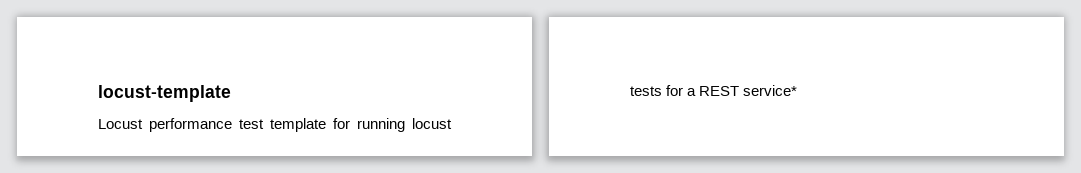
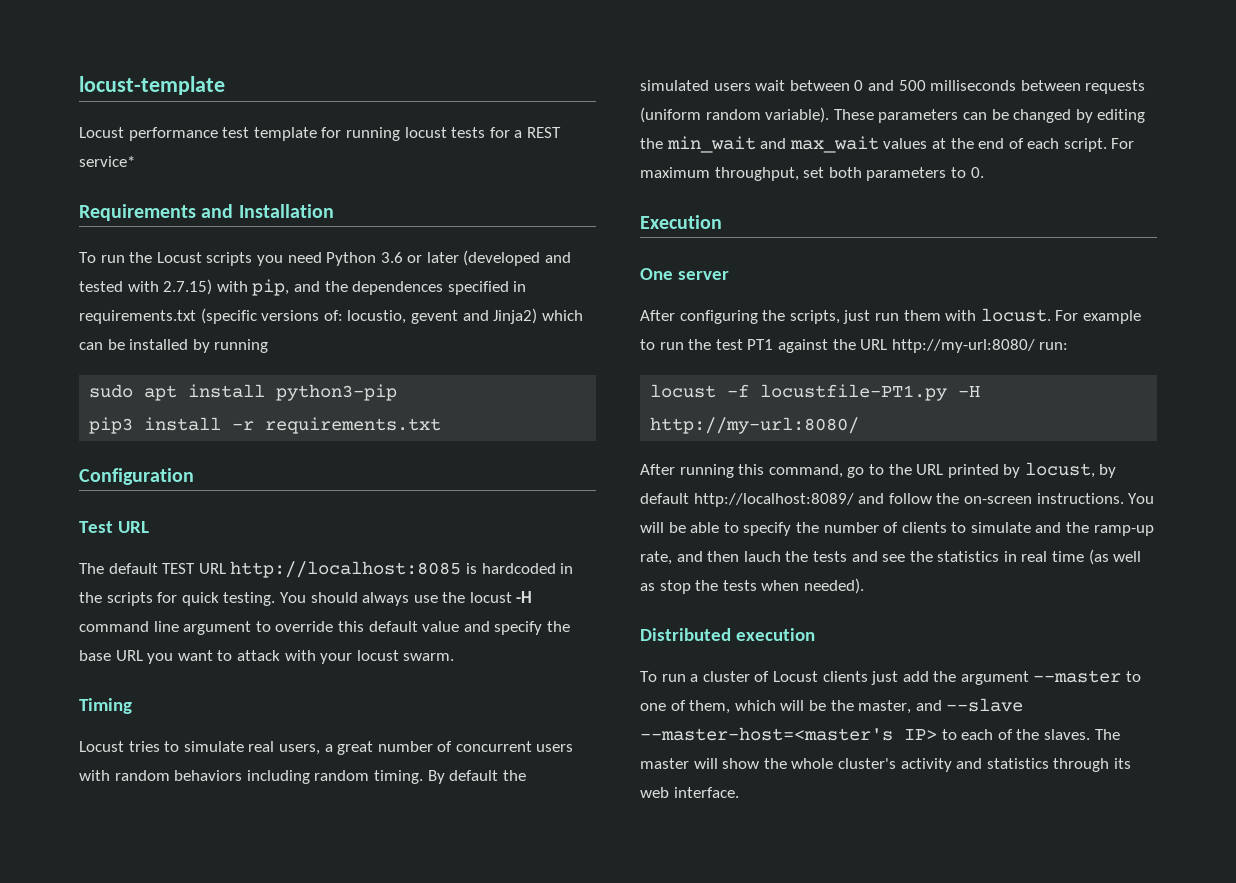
+ Requirements and Installation
+ To run the Locust scripts you need Python 3.6 or later (developed and tested with 2.7.15) with pip, and the dependences specified in requirements.txt (specific versions of: locustio, gevent and Jinja2) which can be installed by running
+ sudo apt install python3-pip
+ pip3 install -r requirements.txt
+ Configuration
+ Test URL
+ The default TEST URL http://localhost:8085 is hardcoded in the scripts for quick testing. You should always use the locust -H command line argument to override this default value and specify the base URL you want to attack with your locust swarm.
+ Timing
+ Locust tries to simulate real users, a great number of concurrent users with random behaviors including random timing. By default the simulated users wait between 0 and 500 milliseconds between requests (uniform random variable). These parameters can be changed by editing the min_wait and max_wait values at the end of each script. For maximum throughput, set both parameters to 0.
+ Execution
+ One server
+ After configuring the scripts, just run them with locust. For example to run the test PT1 against the URL http://my-url:8080/ run:
+ locust -f locustfile-PT1.py -H http://my-url:8080/
+ After running this command, go to the URL printed by locust, by default http://localhost:8089/ and follow the on-screen instructions. You will be able to specify the number of clients to simulate and the ramp-up rate, and then lauch the tests and see the statistics in real time (as well as stop the tests when needed).
+ Distributed execution
+ To run a cluster of Locust clients just add the argument --master to one of them, which will be the master, and --slave --master-host=<master's IP> to each of the slaves. The master will show the whole cluster's activity and statistics through its web interface.

